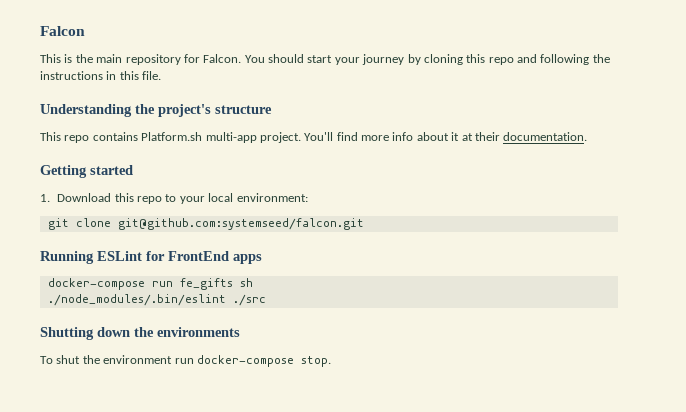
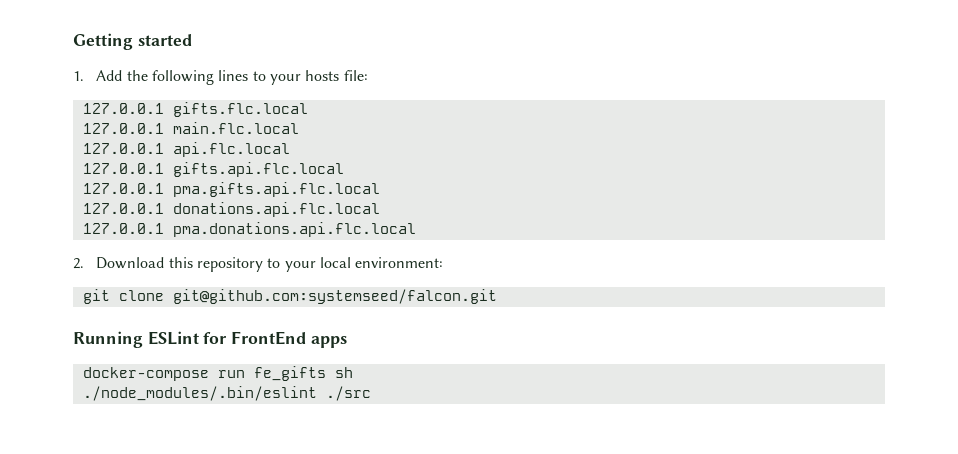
- Falcon
- This is the main repository for Falcon. You should start your journey by cloning this repo and following the instructions in this file.
- Understanding the project's structure
- This repo contains Platform.sh multi-app project. You'll find more info about it at their documentation.
  Getting started
- 1. Download this repo to your local environment:
+ 1. Add the following lines to your hosts file:
+ 127.0.0.1 gifts.flc.local
+ 127.0.0.1 main.flc.local
+ 127.0.0.1 api.flc.local
+ 127.0.0.1 gifts.api.flc.local
+ 127.0.0.1 pma.gifts.api.flc.local
+ 127.0.0.1 donations.api.flc.local
+ 127.0.0.1 pma.donations.api.flc.local
+ 2. Download this repository to your local environment:
- Shutting down the environments
- To shut the environment run docker-compose stop.

